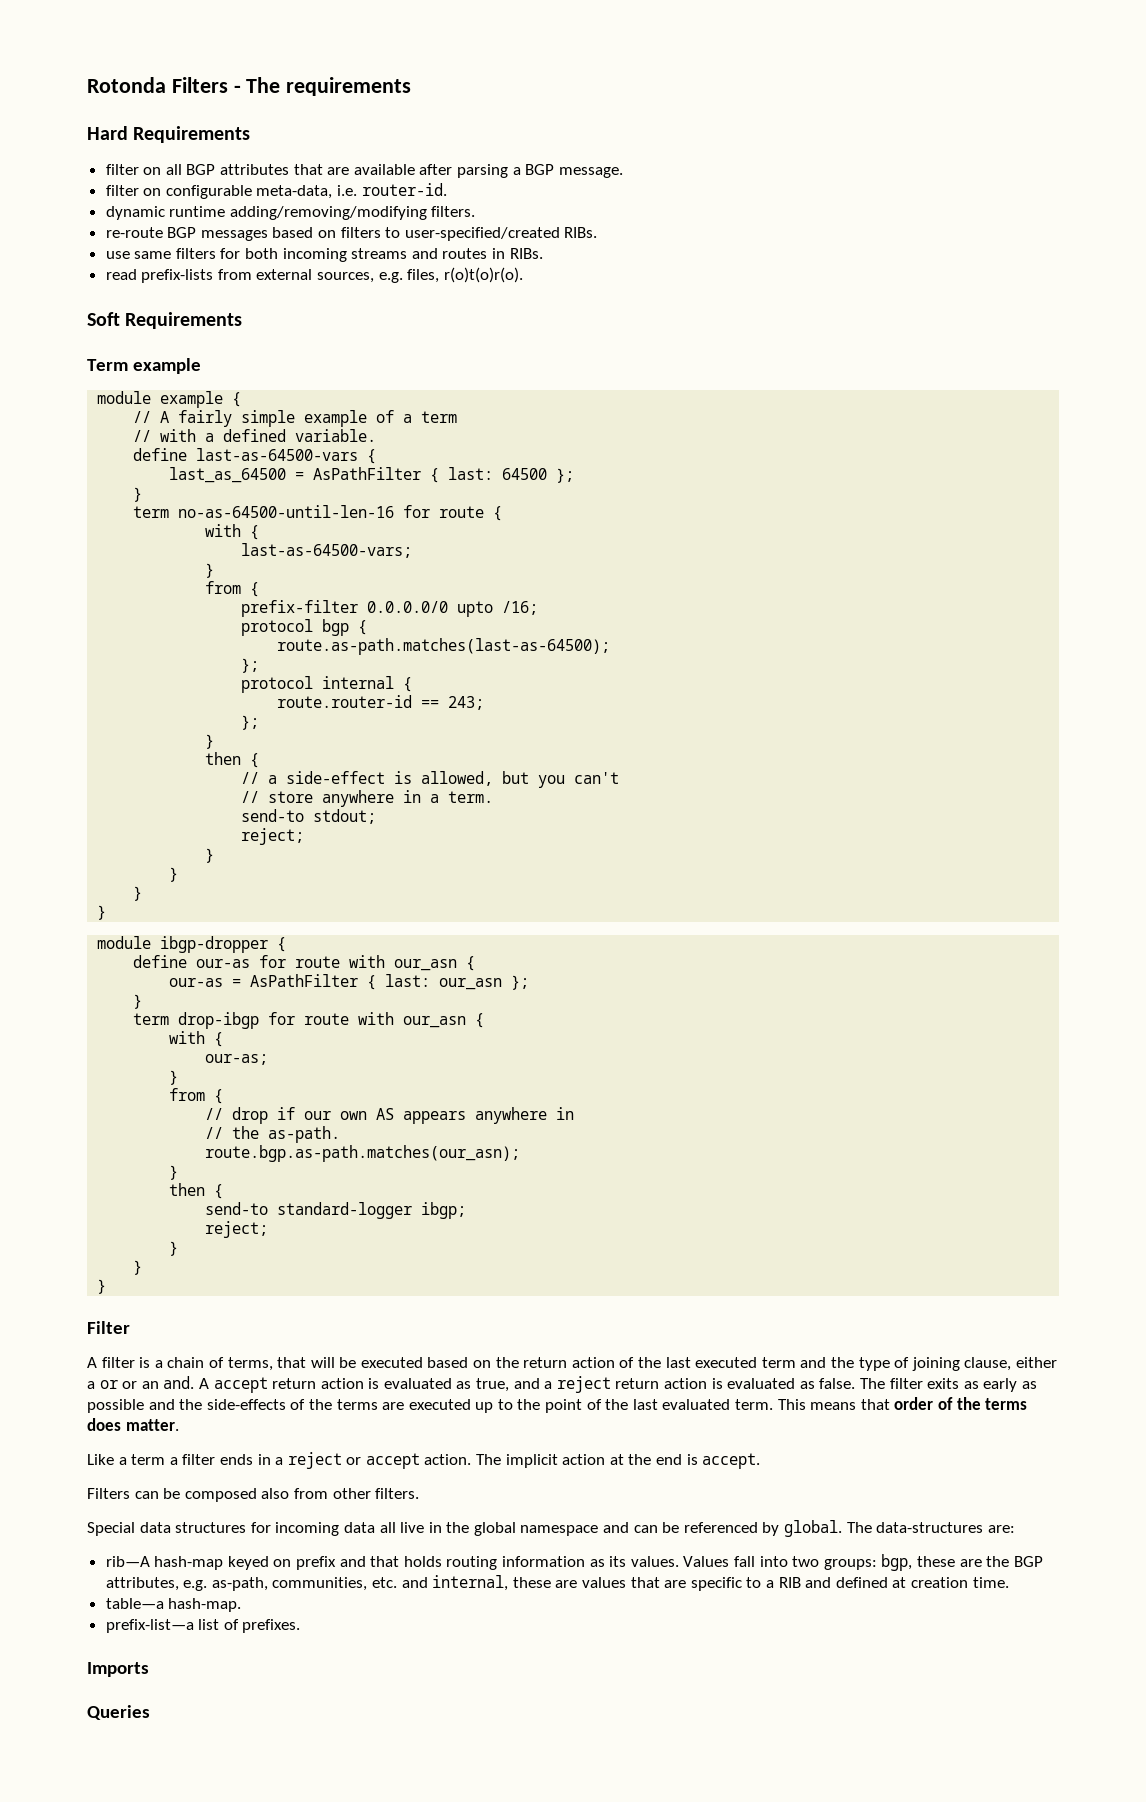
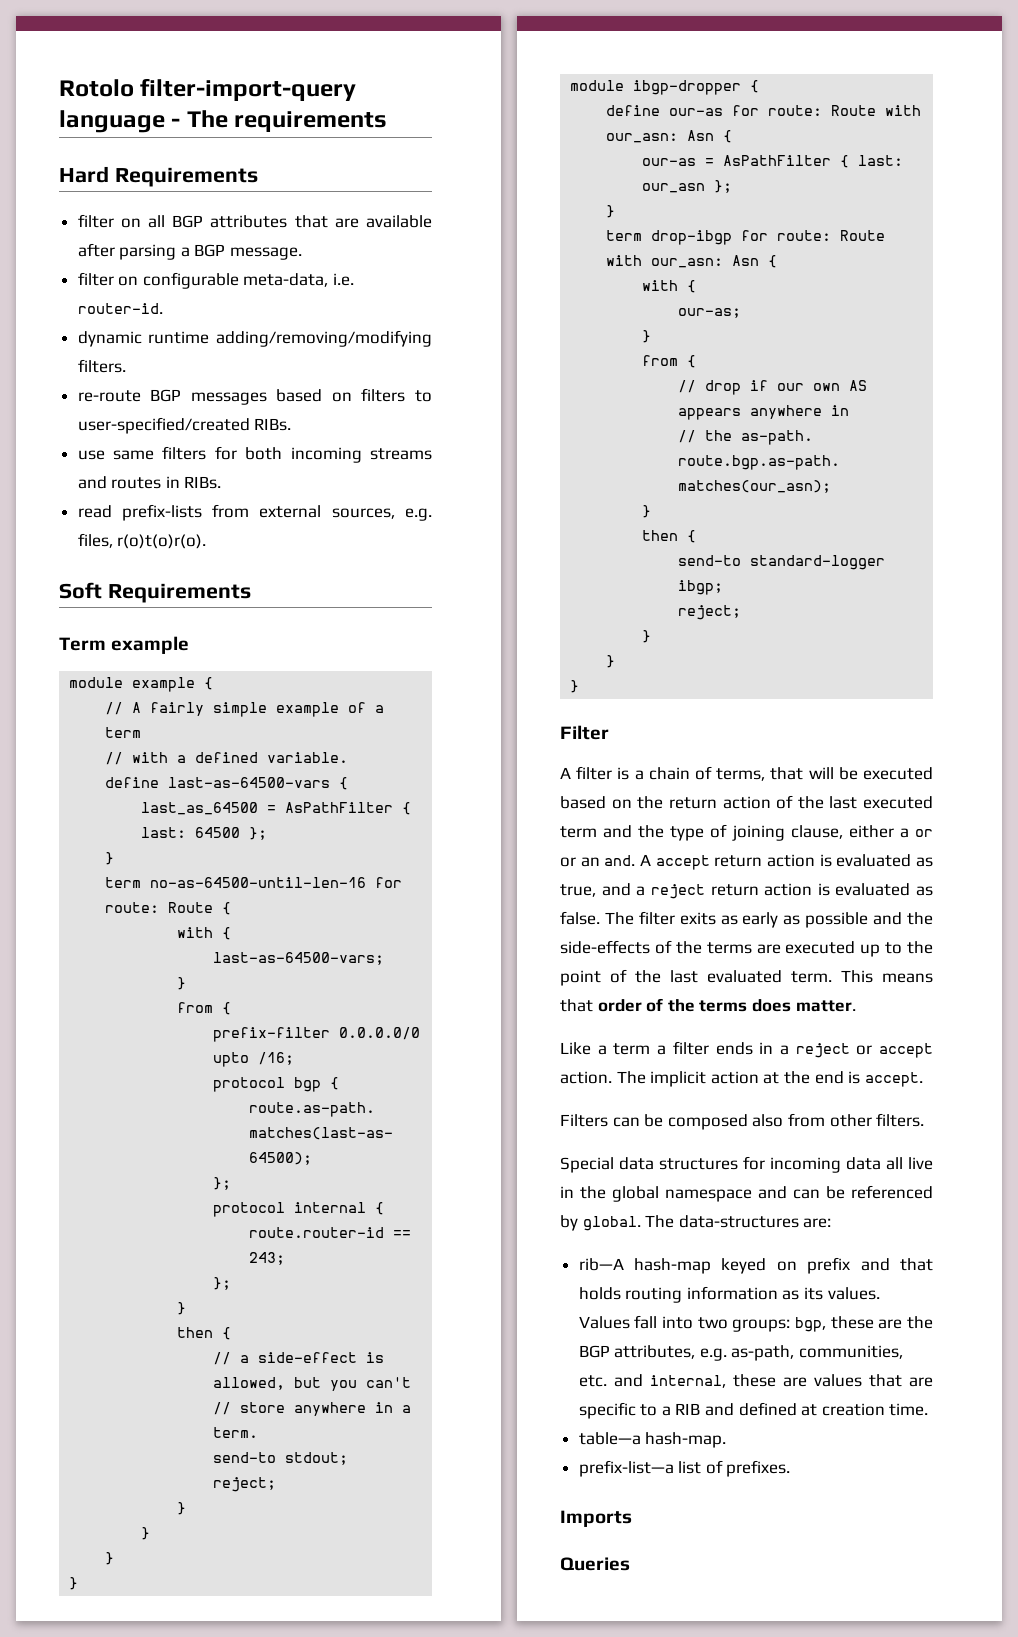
- Rotonda Filters - The requirements
+ Rotolo filter-import-query language - The requirements
- term no-as-64500-until-len-16 for route {
+ term no-as-64500-until-len-16 for route: Route {
- define our-as for route with our_asn {
+ define our-as for route: Route with our_asn: Asn {
- term drop-ibgp for route with our_asn {
+ term drop-ibgp for route: Route with our_asn: Asn {

